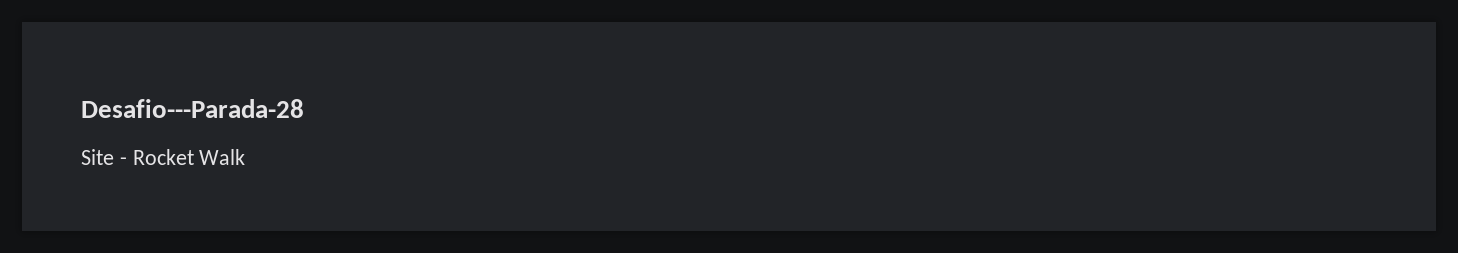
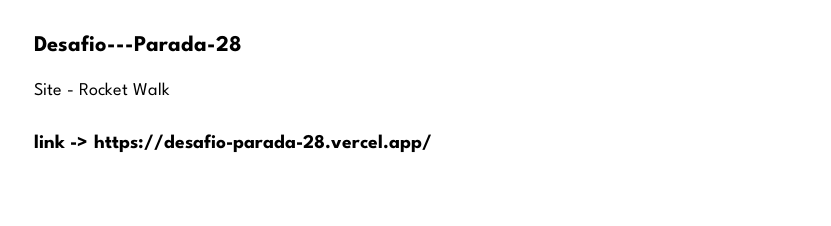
+ link -> https://desafio-parada-28.vercel.app/

